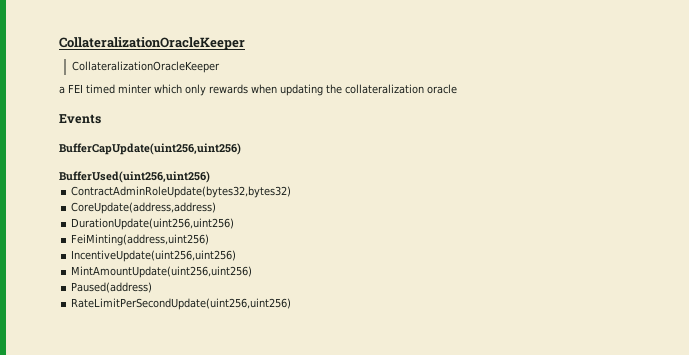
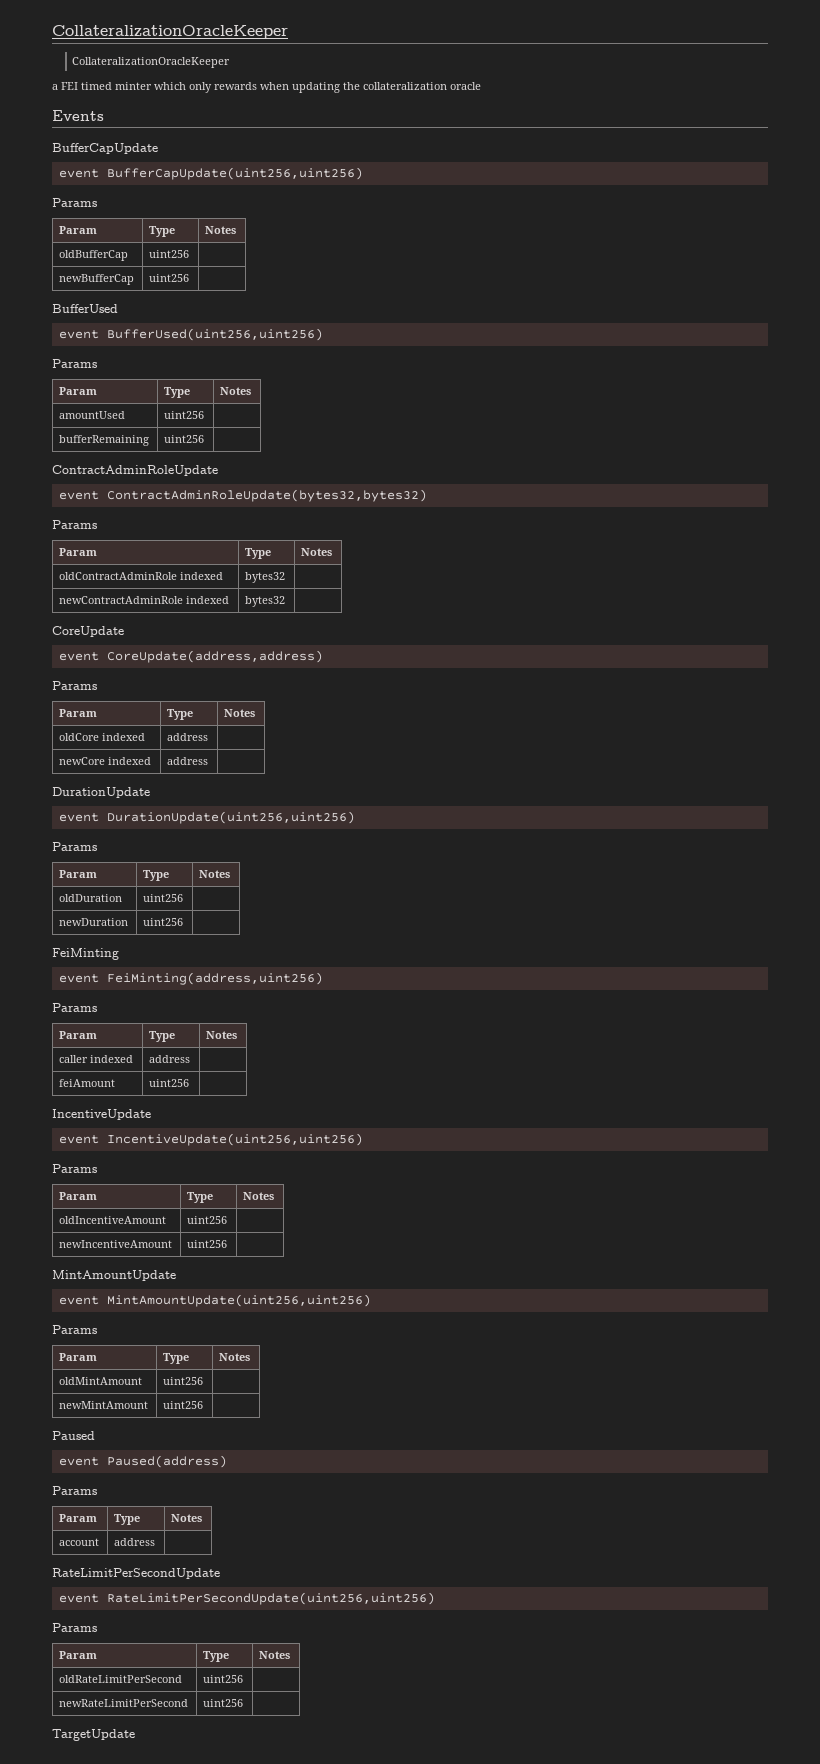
- BufferCapUpdate(uint256,uint256)
- BufferUsed(uint256,uint256)
- ContractAdminRoleUpdate(bytes32,bytes32)
- CoreUpdate(address,address)
- DurationUpdate(uint256,uint256)
- FeiMinting(address,uint256)
- IncentiveUpdate(uint256,uint256)
- MintAmountUpdate(uint256,uint256)
- Paused(address)
- RateLimitPerSecondUpdate(uint256,uint256)
+ BufferCapUpdate
+ event BufferCapUpdate(uint256,uint256)
+ Params
+ Param | Type | Notes
+ oldBufferCap | uint256 |
+ newBufferCap | uint256 |
+ BufferUsed
+ event BufferUsed(uint256,uint256)
+ Params
+ Param | Type | Notes
+ amountUsed | uint256 |
+ bufferRemaining | uint256 |
+ ContractAdminRoleUpdate
+ event ContractAdminRoleUpdate(bytes32,bytes32)
+ Params
+ Param | Type | Notes
+ oldContractAdminRole indexed | bytes32 |
+ newContractAdminRole indexed | bytes32 |
+ CoreUpdate
+ event CoreUpdate(address,address)
+ Params
+ Param | Type | Notes
+ oldCore indexed | address |
+ newCore indexed | address |
+ DurationUpdate
+ event DurationUpdate(uint256,uint256)
+ Params
+ Param | Type | Notes
+ oldDuration | uint256 |
+ newDuration | uint256 |
+ FeiMinting
+ event FeiMinting(address,uint256)
+ Params
+ Param | Type | Notes
+ caller indexed | address |
+ feiAmount | uint256 |
+ IncentiveUpdate
+ event IncentiveUpdate(uint256,uint256)
+ Params
+ Param | Type | Notes
+ oldIncentiveAmount | uint256 |
+ newIncentiveAmount | uint256 |
+ MintAmountUpdate
+ event MintAmountUpdate(uint256,uint256)
+ Params
+ Param | Type | Notes
+ oldMintAmount | uint256 |
+ newMintAmount | uint256 |
+ Paused
+ event Paused(address)
+ Params
+ Param | Type | Notes
+ account | address |
+ RateLimitPerSecondUpdate
+ event RateLimitPerSecondUpdate(uint256,uint256)
+ Params
+ Param | Type | Notes
+ oldRateLimitPerSecond | uint256 |
+ newRateLimitPerSecond | uint256 |
+ TargetUpdate

